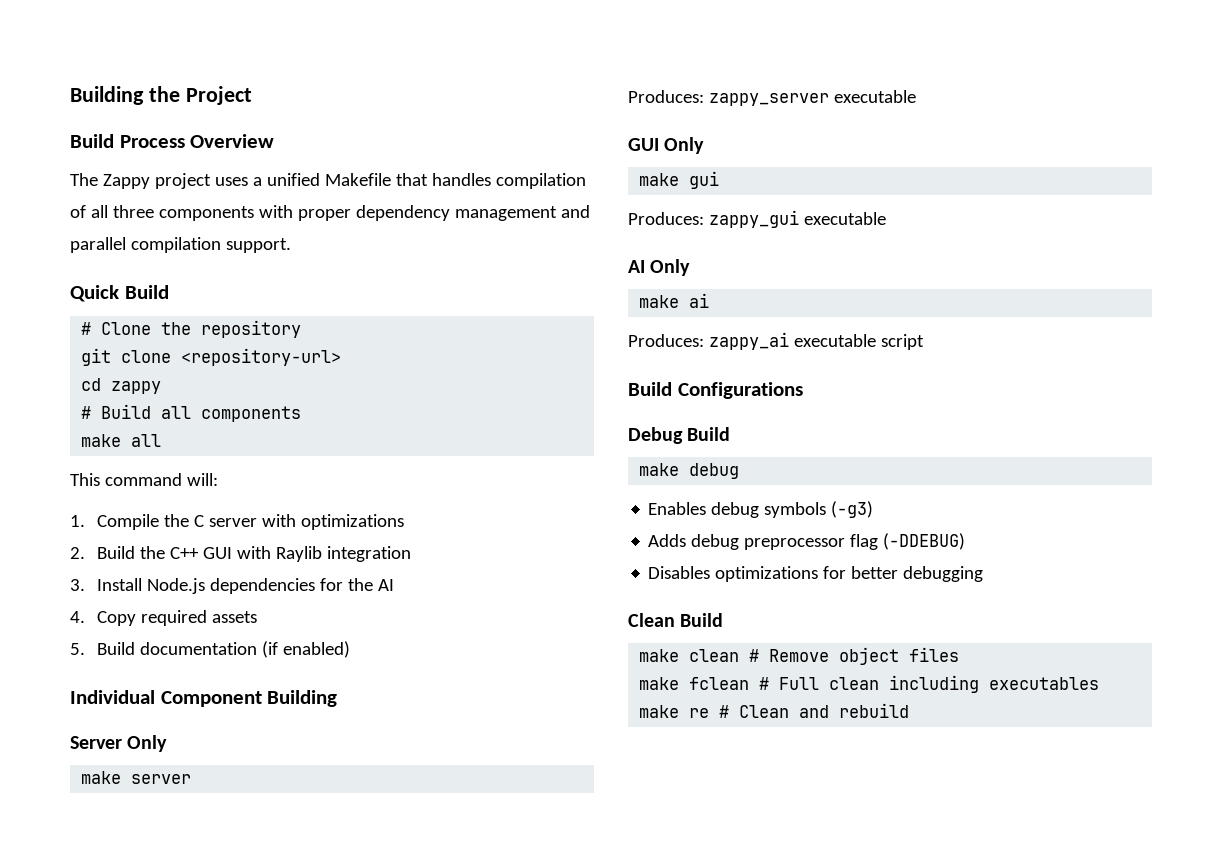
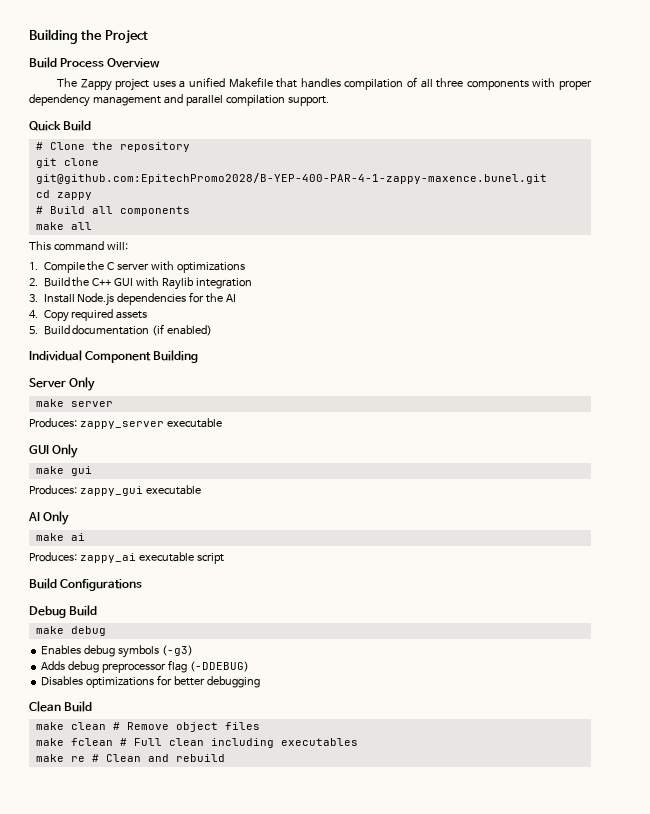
- git clone <repository-url>
+ git clone git@github.com:EpitechPromo2028/B-YEP-400-PAR-4-1-zappy-maxence.bunel.git

